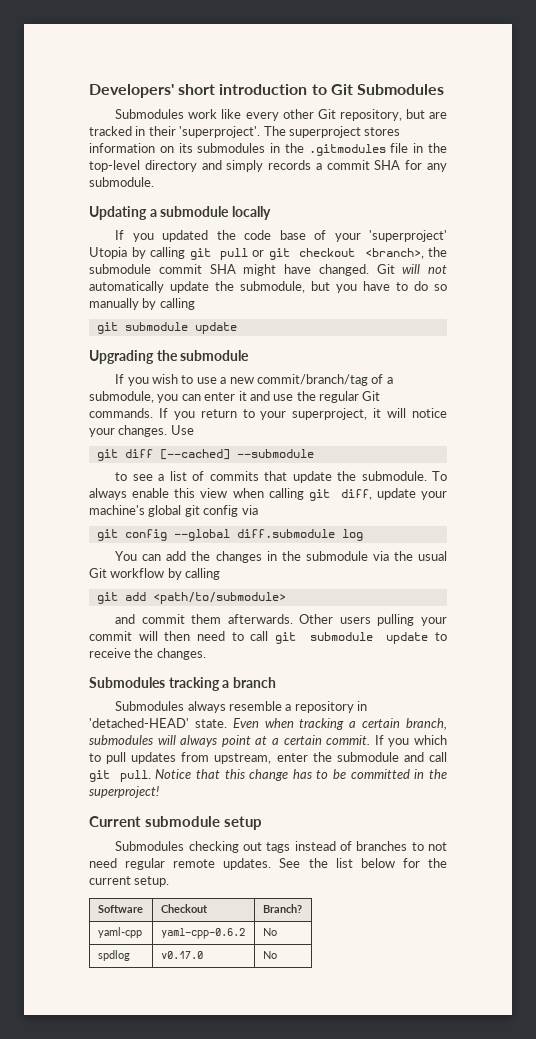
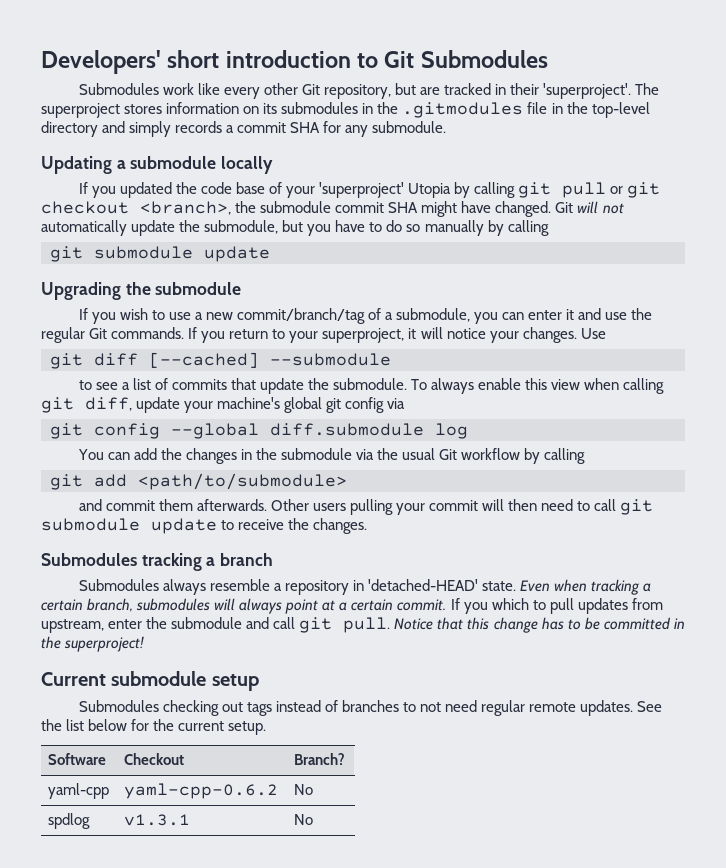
- spdlog | v0.17.0 | No
+ spdlog | v1.3.1 | No

